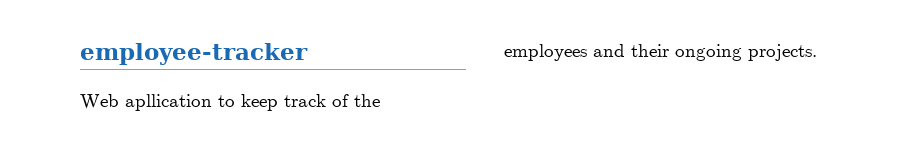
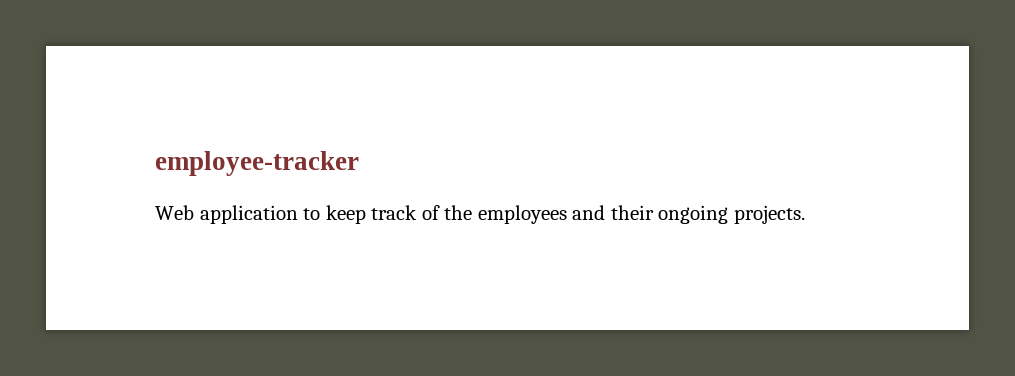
- Web apllication to keep track of the employees and their ongoing projects.
+ Web application to keep track of the employees and their ongoing projects.

